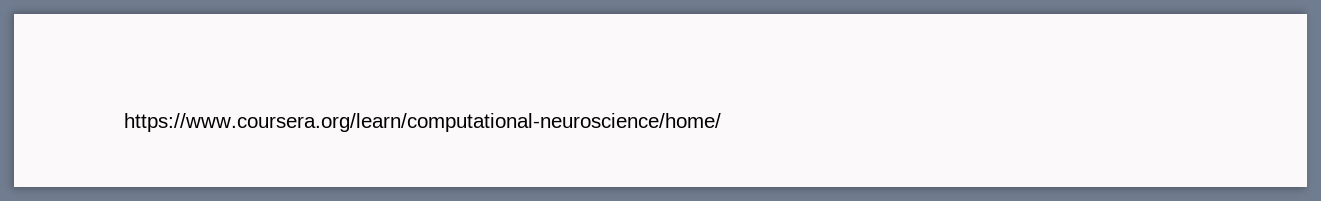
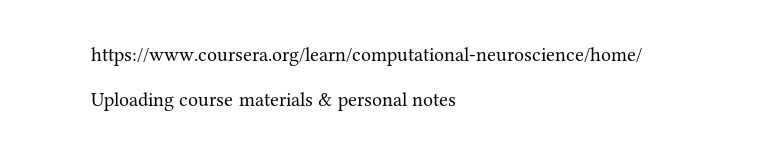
+ Uploading course materials & personal notes

